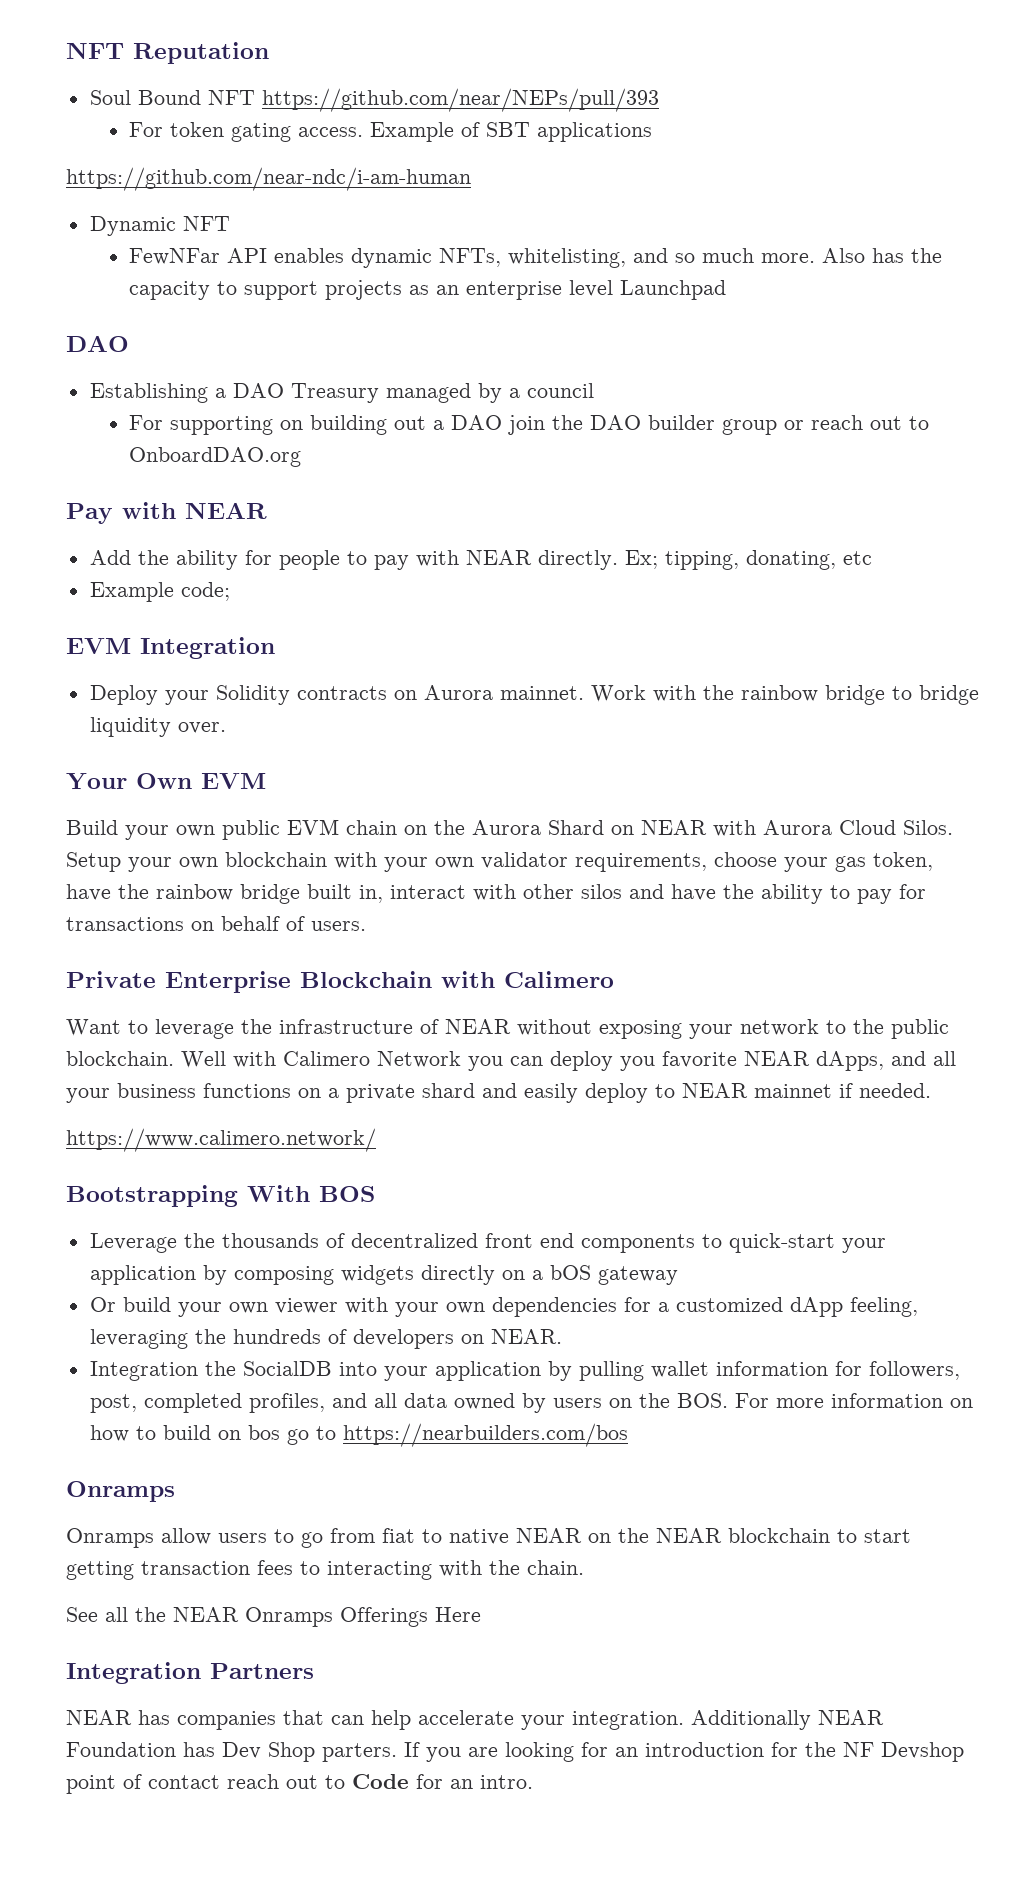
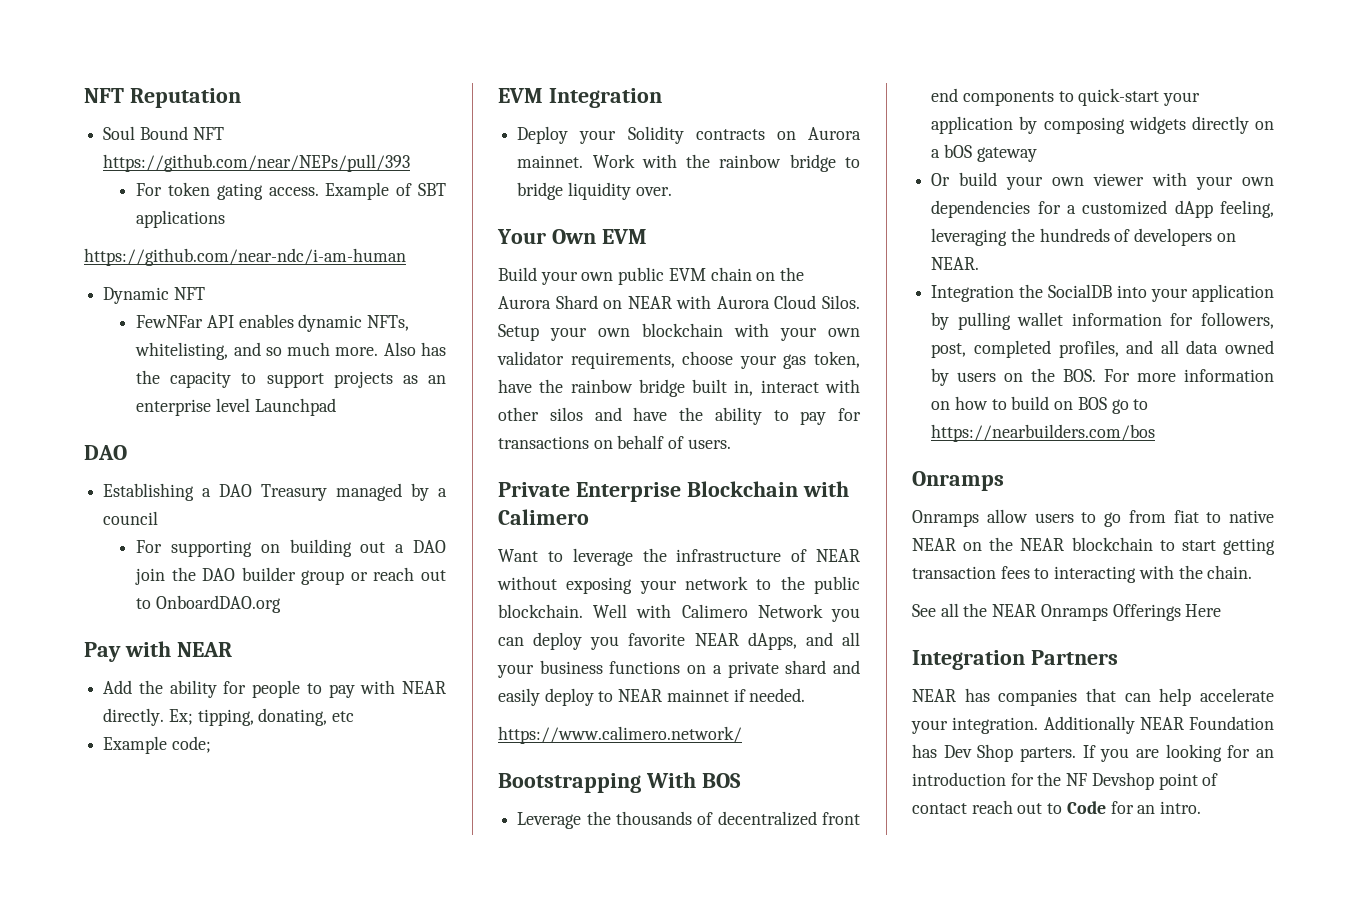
- Integration the SocialDB into your application by pulling wallet information for followers, post, completed profiles, and all data owned by users on the BOS. For more information on how to build on bos go to https://nearbuilders.com/bos
+ Integration the SocialDB into your application by pulling wallet information for followers, post, completed profiles, and all data owned by users on the BOS. For more information on how to build on BOS go to https://nearbuilders.com/bos

